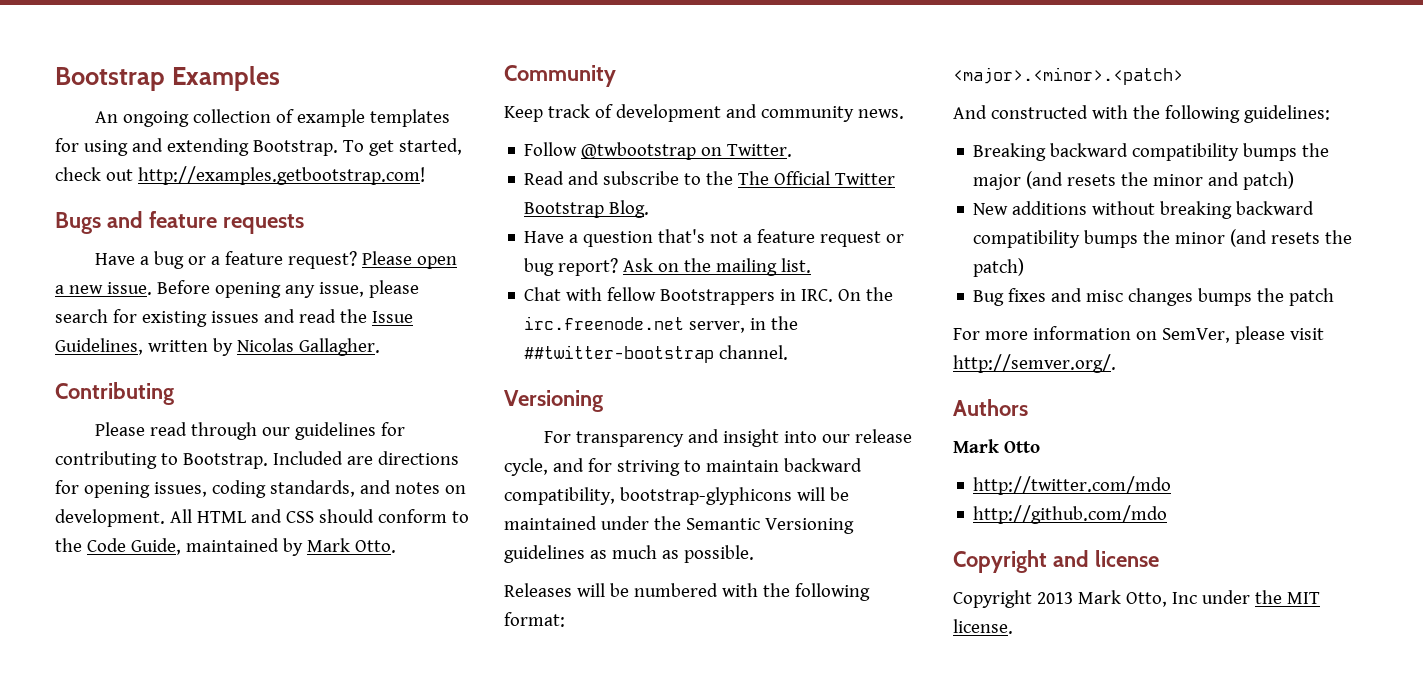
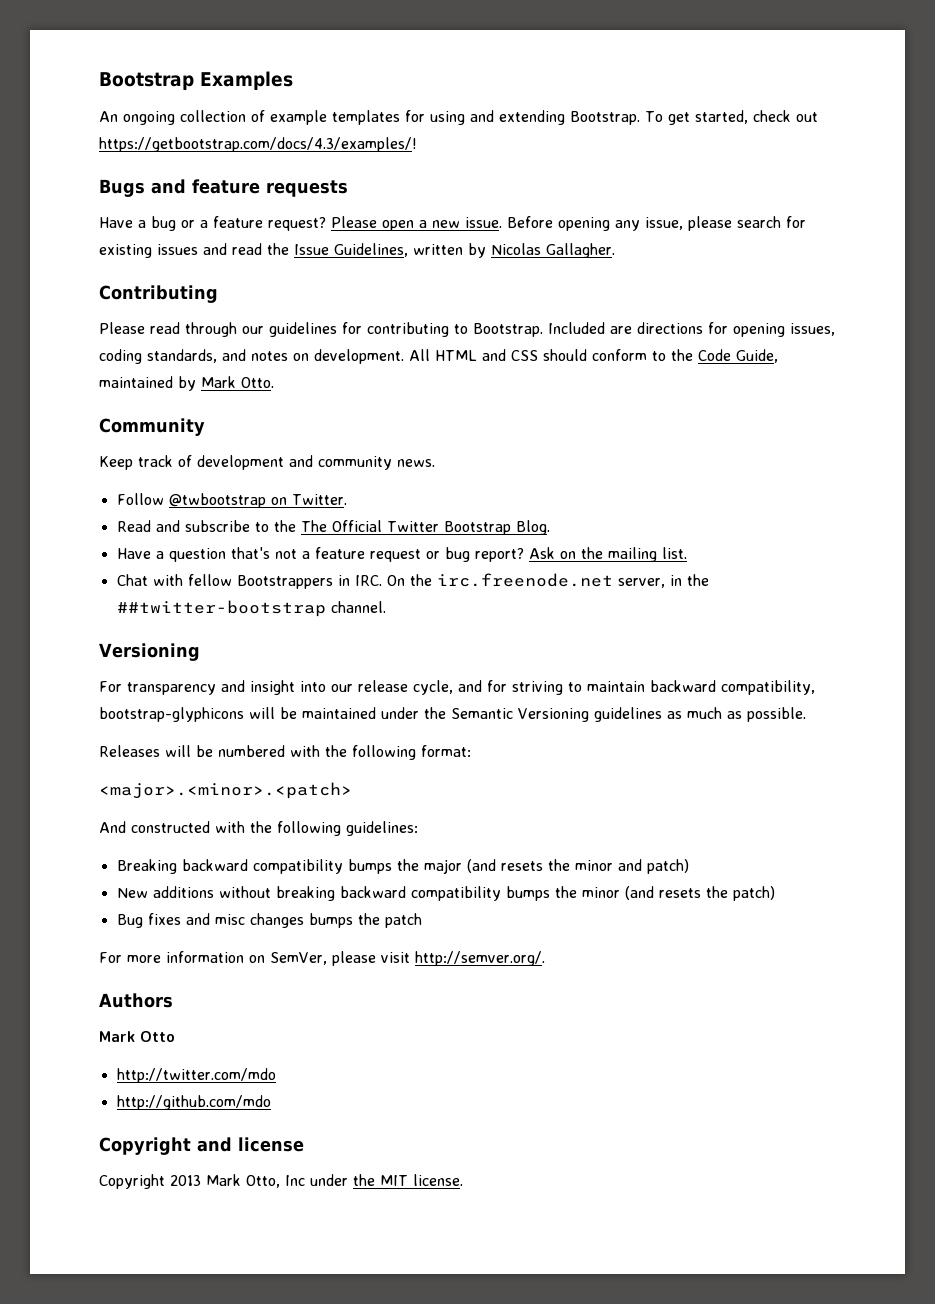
- To get started, check out http://examples.getbootstrap.com!
+ To get started, check out https://getbootstrap.com/docs/4.3/examples/!

